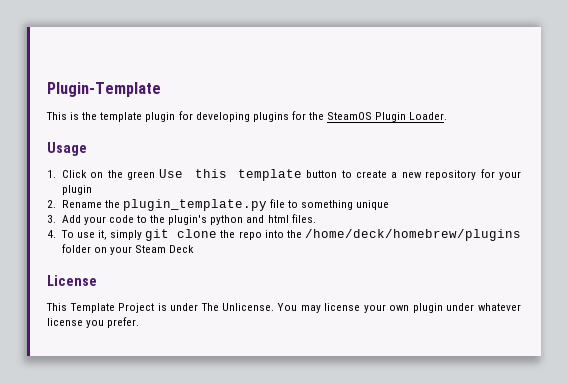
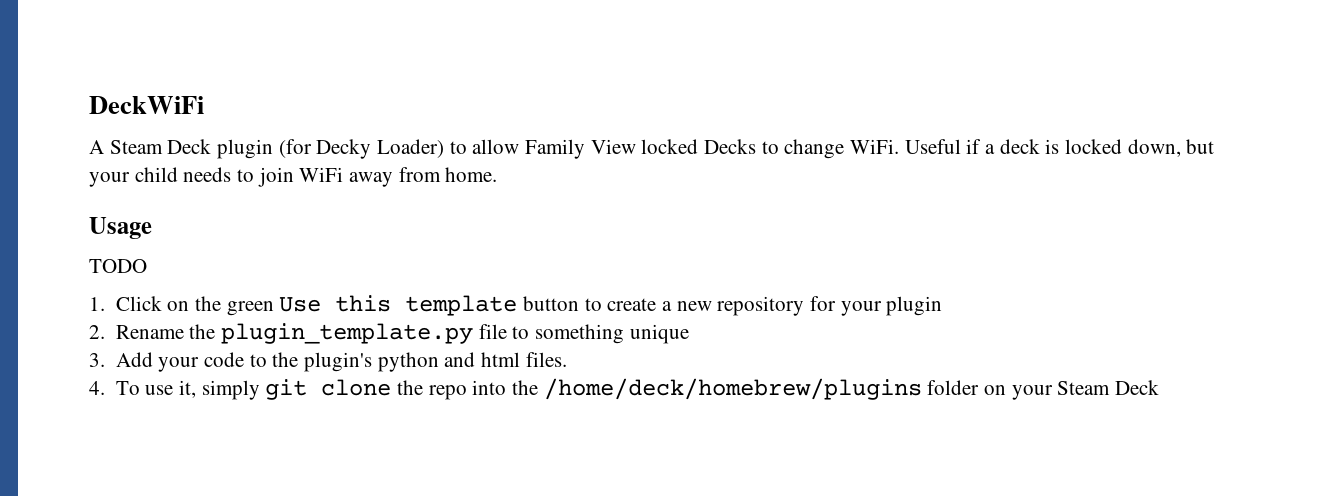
- Plugin-Template
- This is the template plugin for developing plugins for the SteamOS Plugin Loader.
+ DeckWiFi
+ A Steam Deck plugin (for Decky Loader) to allow Family View locked Decks to change WiFi. Useful if a deck is locked down, but your child needs to join WiFi away from home.
+ TODO
- License
- This Template Project is under The Unlicense. You may license your own plugin under whatever license you prefer.

